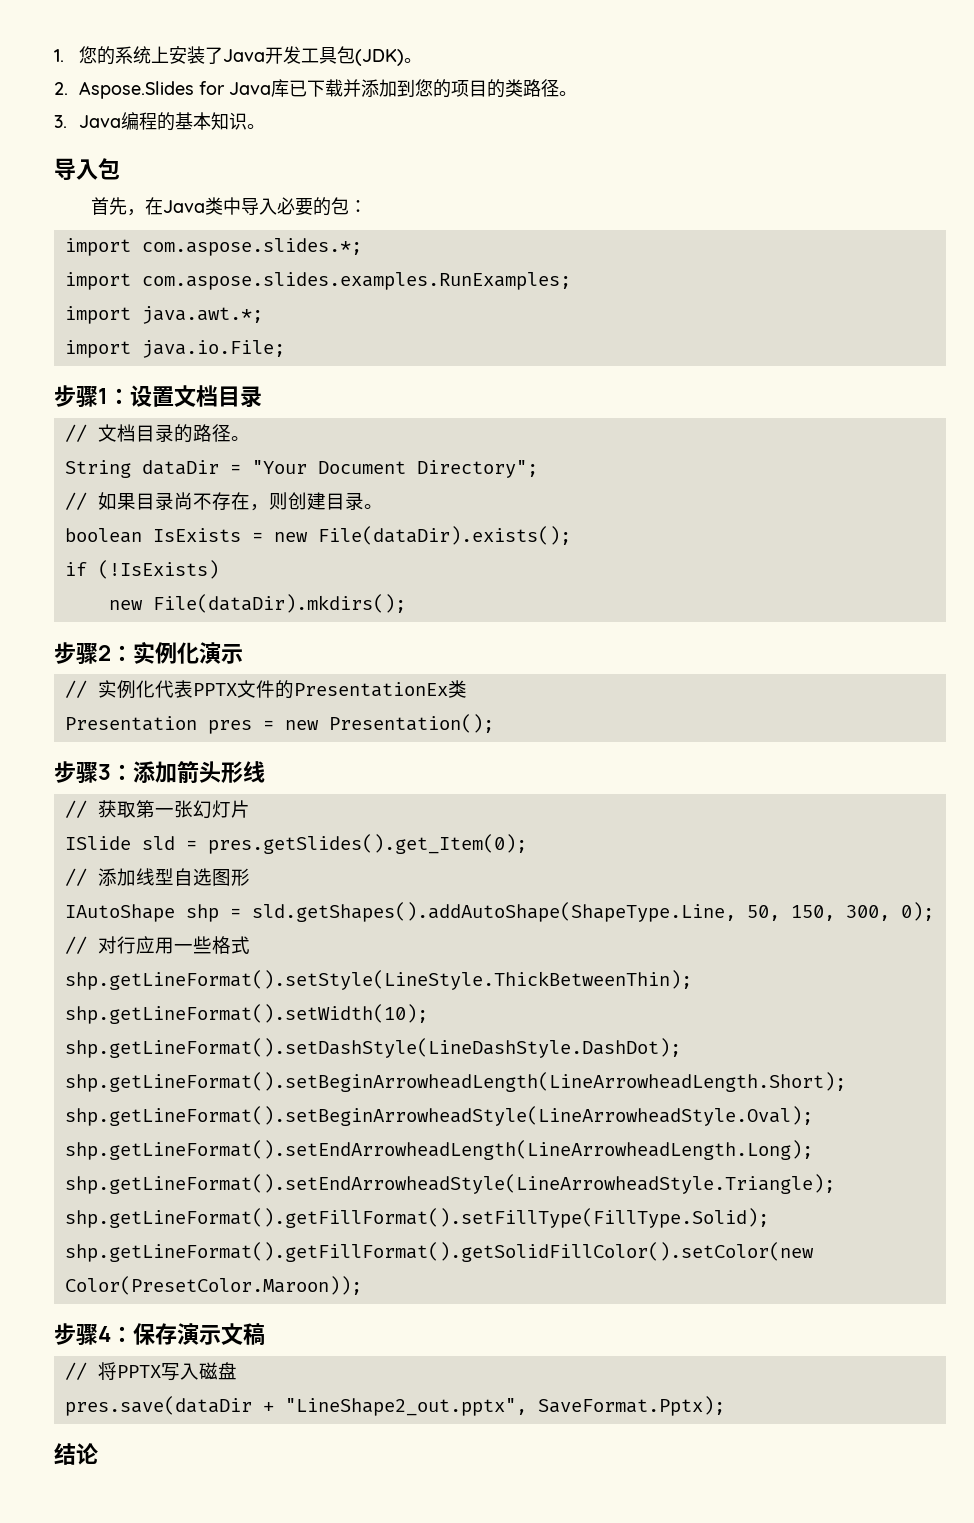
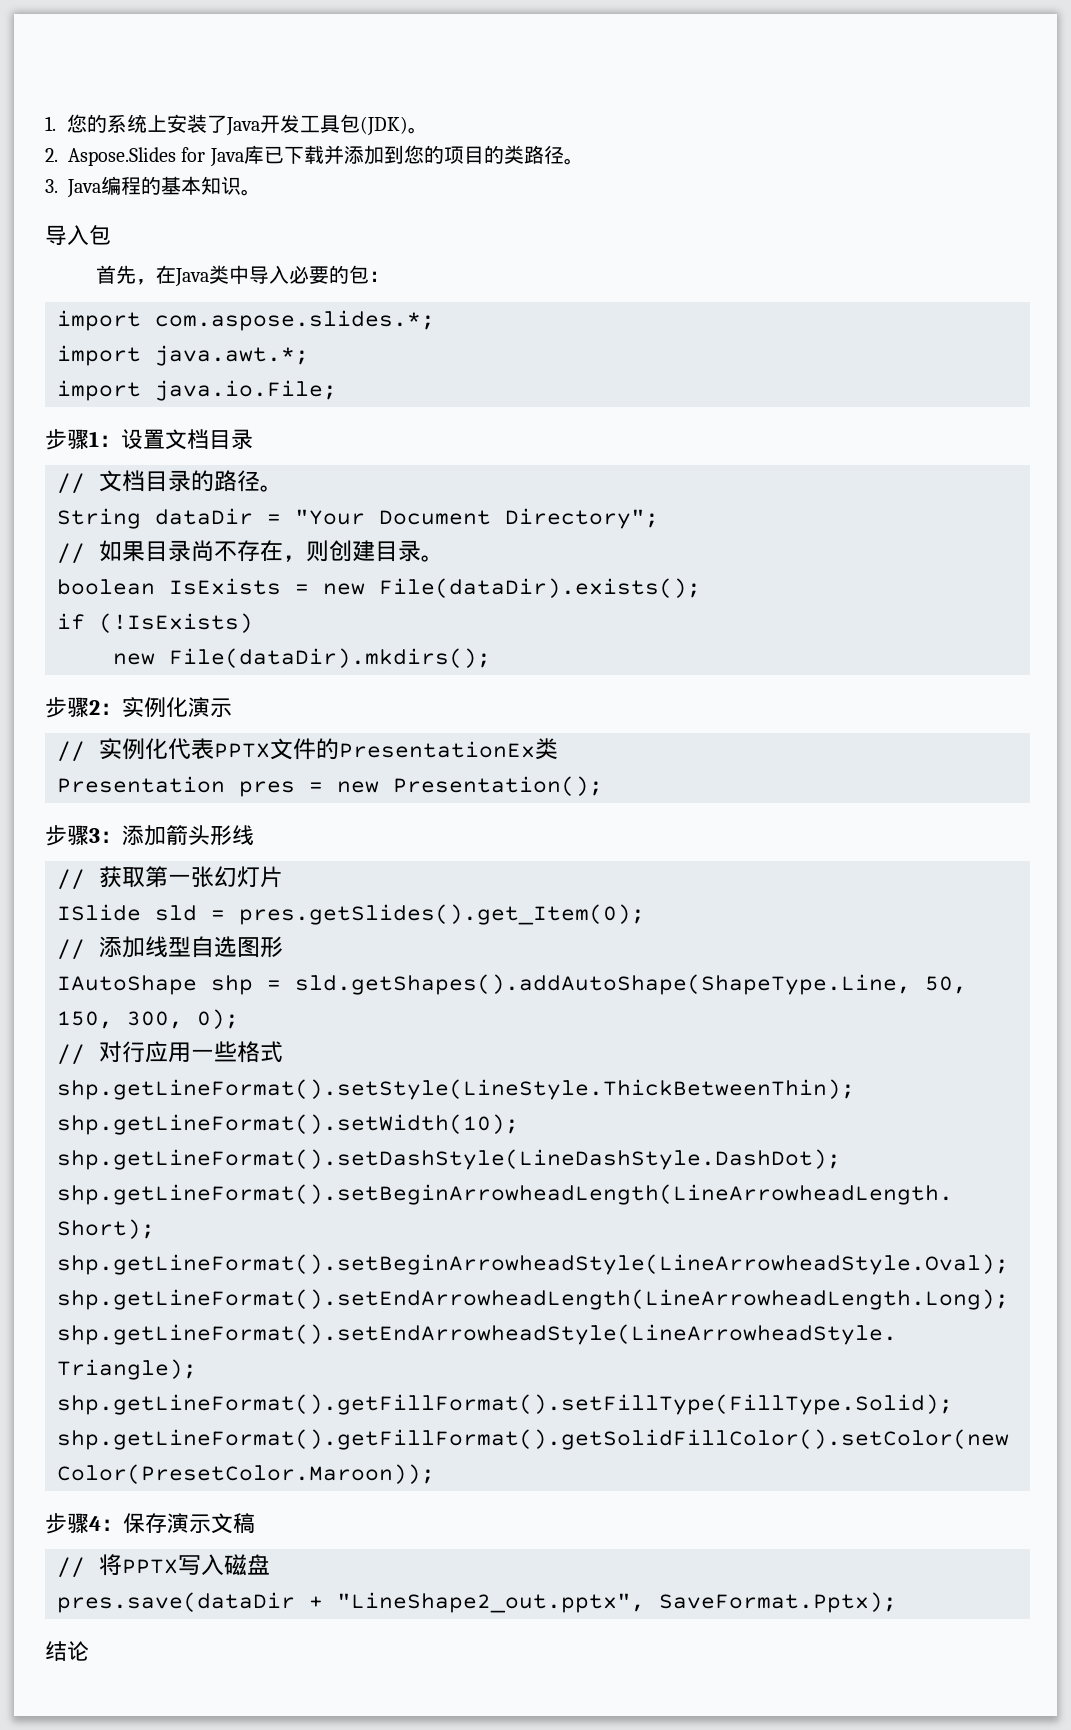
- import com.aspose.slides.examples.RunExamples;

